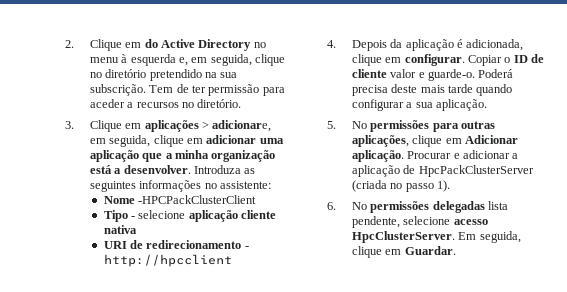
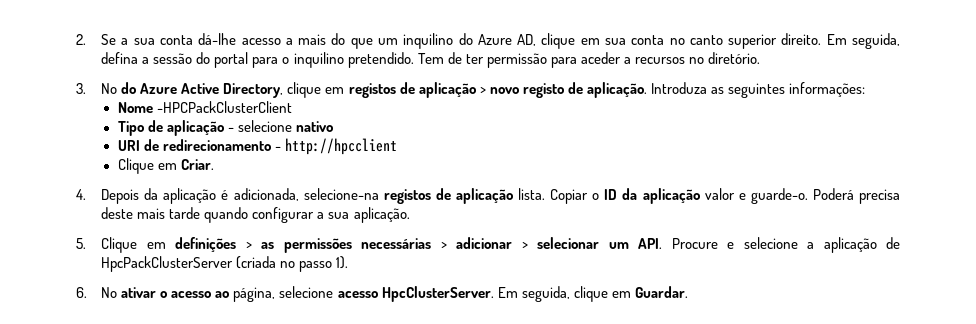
- 2. Clique em do Active Directory no menu à esquerda e, em seguida, clique no diretório pretendido na sua subscrição.
+ 2. Se a sua conta dá-lhe acesso a mais do que um inquilino do Azure AD, clique em sua conta no canto superior direito. Em seguida, defina a sessão do portal para o inquilino pretendido.
- 3. Clique em aplicações > adicionare, em seguida, clique em adicionar uma aplicação que a minha organização está a desenvolver. Introduza as seguintes informações no assistente:
+ 3. No do Azure Active Directory, clique em registos de aplicação > novo registo de aplicação. Introduza as seguintes informações:
  Nome -HPCPackClusterClient
- Tipo - selecione aplicação cliente nativa
+ Tipo de aplicação - selecione nativo
+ Clique em Criar.
- 4. Depois da aplicação é adicionada, clique em configurar.
+ 4. Depois da aplicação é adicionada, selecione-na registos de aplicação lista.
- Copiar o ID de cliente valor e guarde-o.
+ Copiar o ID da aplicação valor e guarde-o.
- 5. No permissões para outras aplicações, clique em Adicionar aplicação. Procurar e adicionar a aplicação de HpcPackClusterServer (criada no passo 1).
+ 5. Clique em definições > as permissões necessárias > adicionar > selecionar um API. Procure e selecione a aplicação de HpcPackClusterServer (criada no passo 1).
- 6. No permissões delegadas lista pendente, selecione acesso HpcClusterServer.
+ 6. No ativar o acesso ao página, selecione acesso HpcClusterServer.

